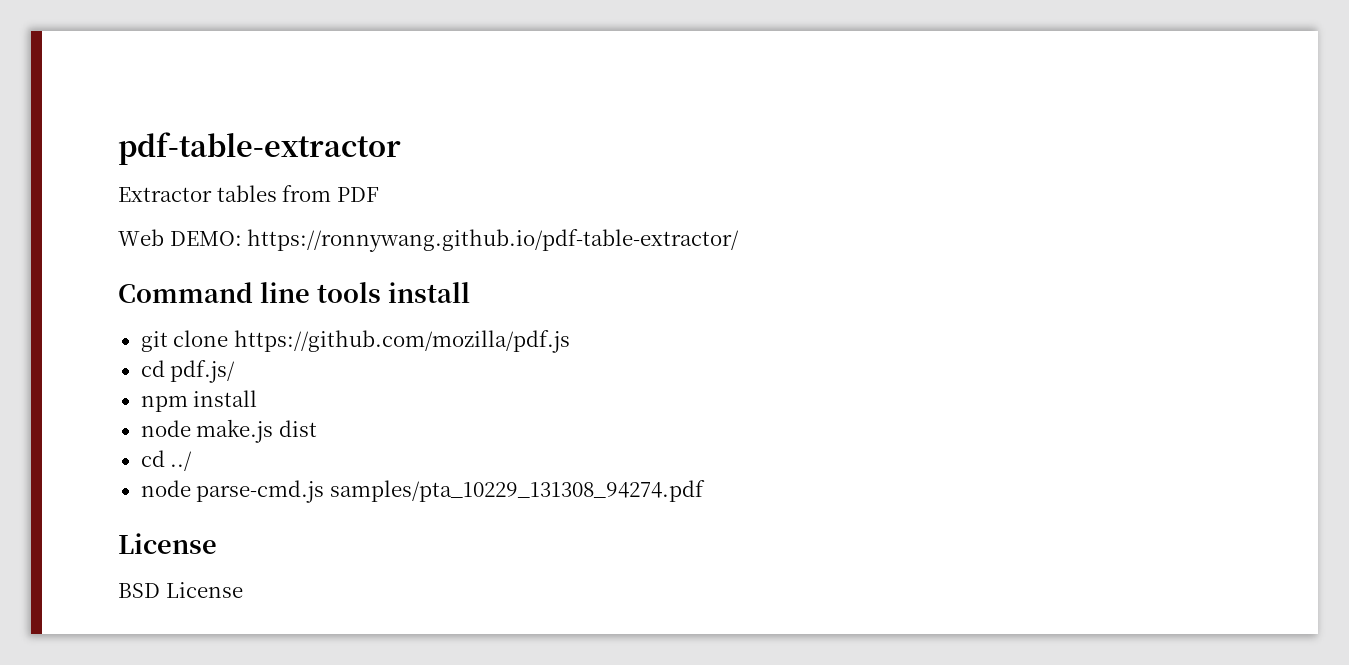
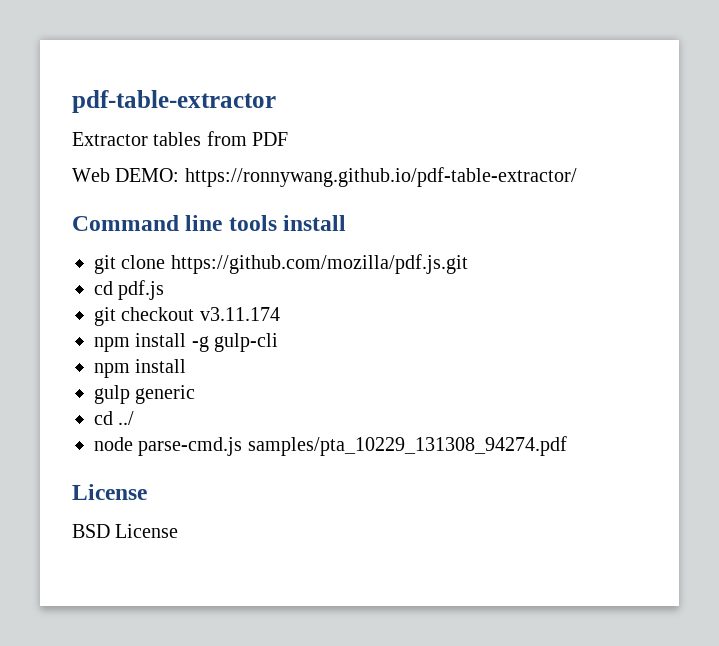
- git clone https://github.com/mozilla/pdf.js
- cd pdf.js/
+ git clone https://github.com/mozilla/pdf.js.git
+ cd pdf.js
+ git checkout v3.11.174
+ npm install -g gulp-cli
- node make.js dist
+ gulp generic

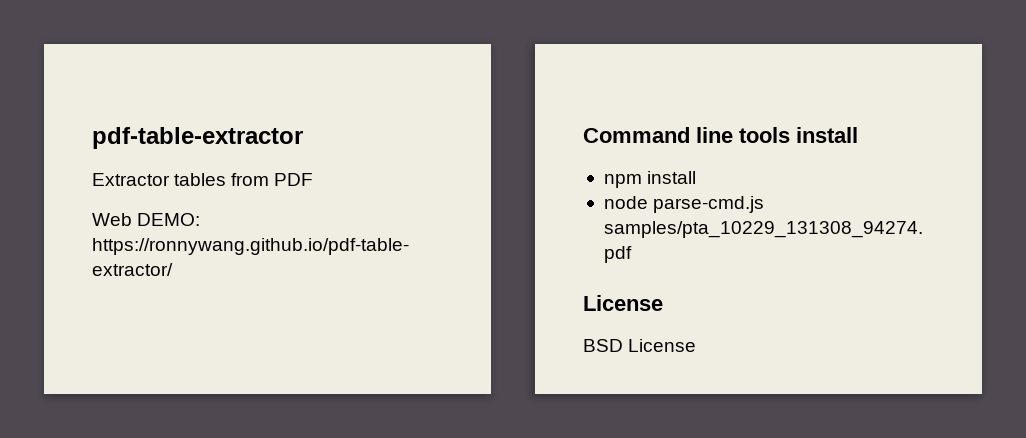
- git clone https://github.com/mozilla/pdf.js.git
- cd pdf.js
- git checkout v3.11.174
- npm install -g gulp-cli
  npm install
- gulp generic
- cd ../

